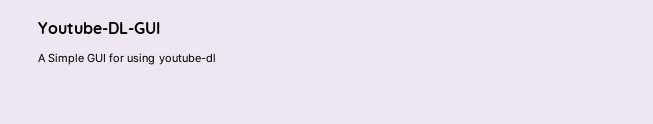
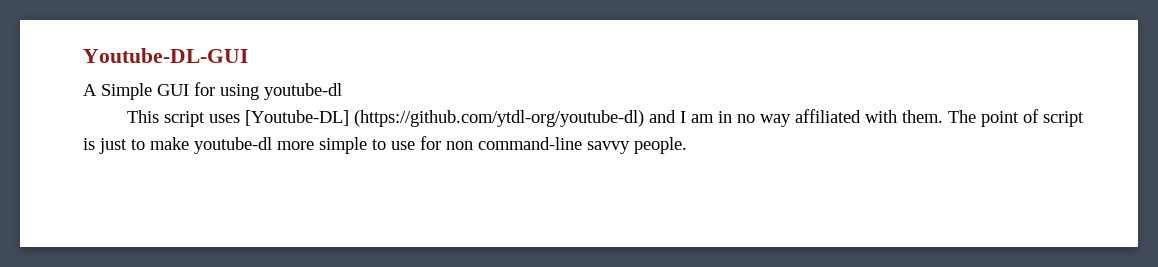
+ This script uses [Youtube-DL] (https://github.com/ytdl-org/youtube-dl) and I am in no way affiliated with them. The point of script is just to make youtube-dl more simple to use for non command-line savvy people.

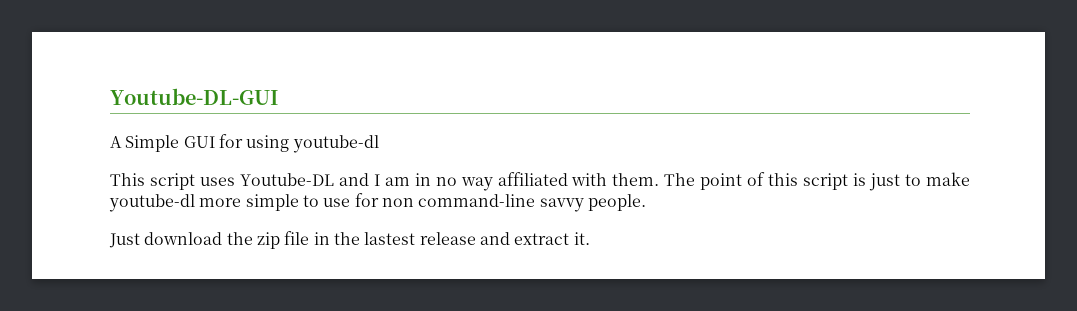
- This script uses [Youtube-DL] (https://github.com/ytdl-org/youtube-dl) and I am in no way affiliated with them.
+ This script uses Youtube-DL and I am in no way affiliated with them.
- The point of script is just to make youtube-dl more simple to use for non command-line savvy people.
+ The point of this script is just to make youtube-dl more simple to use for non command-line savvy people.
+ Just download the zip file in the lastest release and extract it.

